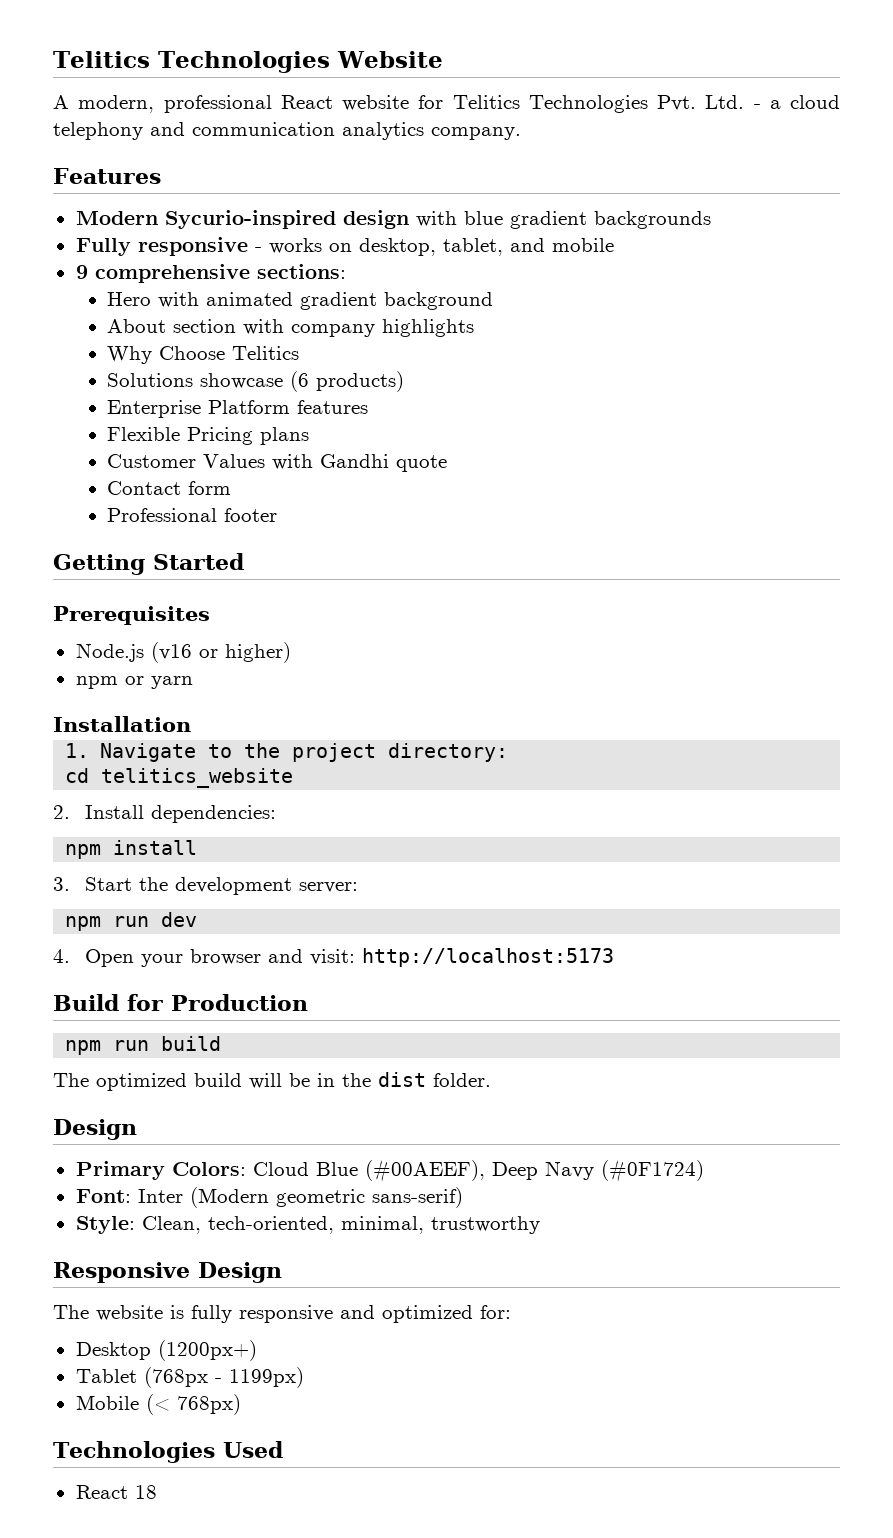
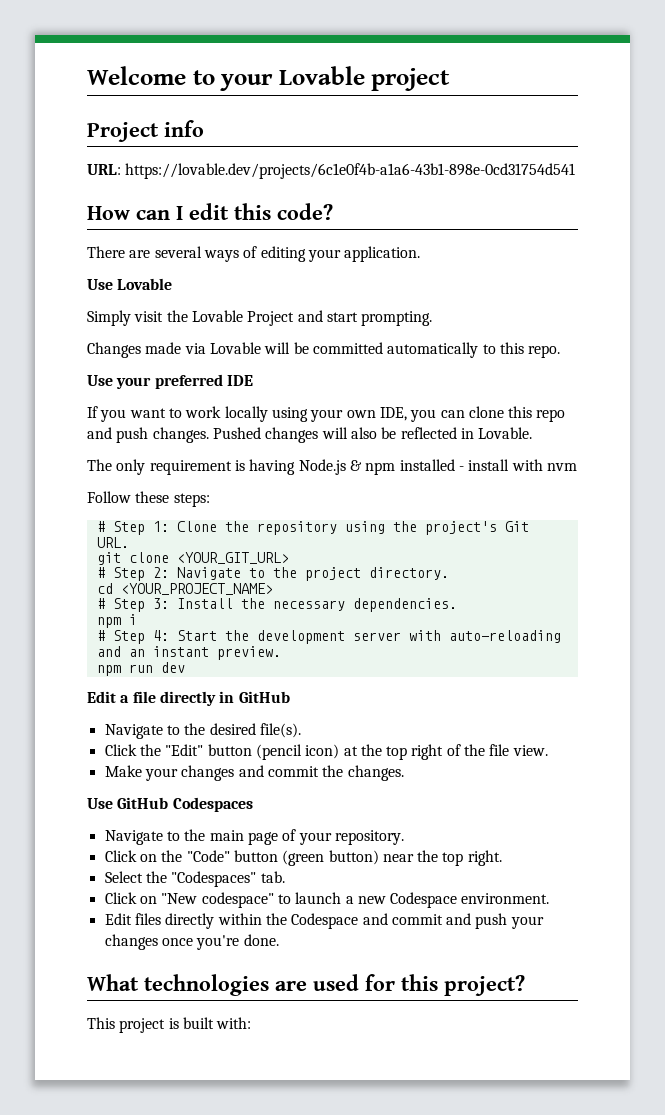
- Telitics Technologies Website
- A modern, professional React website for Telitics Technologies Pvt. Ltd. - a cloud telephony and communication analytics company.
- Features
- Modern Sycurio-inspired design with blue gradient backgrounds
- Fully responsive - works on desktop, tablet, and mobile
- 9 comprehensive sections:
- Hero with animated gradient background
- About section with company highlights
- Why Choose Telitics
- Solutions showcase (6 products)
- Enterprise Platform features
- Flexible Pricing plans
- Customer Values with Gandhi quote
- Contact form
- Professional footer
- Getting Started
- Prerequisites
- Node.js (v16 or higher)
- npm or yarn
- Installation
- 1. Navigate to the project directory:
+ Welcome to your Lovable project
+ Project info
+ URL: https://lovable.dev/projects/6c1e0f4b-a1a6-43b1-898e-0cd31754d541
+ How can I edit this code?
+ There are several ways of editing your application.
+ Use Lovable
+ Simply visit the Lovable Project and start prompting.
+ Changes made via Lovable will be committed automatically to this repo.
+ Use your preferred IDE
+ If you want to work locally using your own IDE, you can clone this repo and push changes. Pushed changes will also be reflected in Lovable.
+ The only requirement is having Node.js & npm installed - install with nvm
+ Follow these steps:
+ # Step 1: Clone the repository using the project's Git URL.
+ git clone <YOUR_GIT_URL>
+ # Step 2: Navigate to the project directory.
- cd telitics_website
- 2. Install dependencies:
- npm install
- 3. Start the development server:
+ cd <YOUR_PROJECT_NAME>
+ # Step 3: Install the necessary dependencies.
+ npm i
+ # Step 4: Start the development server with auto-reloading and an instant preview.
  npm run dev
- 4. Open your browser and visit: http://localhost:5173
- Build for Production
- npm run build
- The optimized build will be in the dist folder.
- Design
- Primary Colors: Cloud Blue (#00AEEF), Deep Navy (#0F1724)
- Font: Inter (Modern geometric sans-serif)
- Style: Clean, tech-oriented, minimal, trustworthy
- Responsive Design
- The website is fully responsive and optimized for:
- Desktop (1200px+)
- Tablet (768px - 1199px)
- Mobile (< 768px)
- Technologies Used
- React 18
+ Edit a file directly in GitHub
+ Navigate to the desired file(s).
+ Click the "Edit" button (pencil icon) at the top right of the file view.
+ Make your changes and commit the changes.
+ Use GitHub Codespaces
+ Navigate to the main page of your repository.
+ Click on the "Code" button (green button) near the top right.
+ Select the "Codespaces" tab.
+ Click on "New codespace" to launch a new Codespace environment.
+ Edit files directly within the Codespace and commit and push your changes once you're done.
+ What technologies are used for this project?
+ This project is built with:

